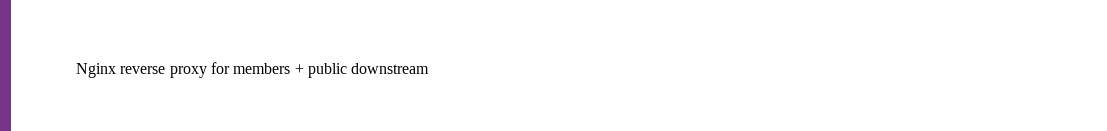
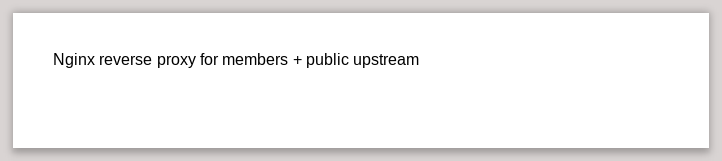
- Nginx reverse proxy for members + public downstream
+ Nginx reverse proxy for members + public upstream

